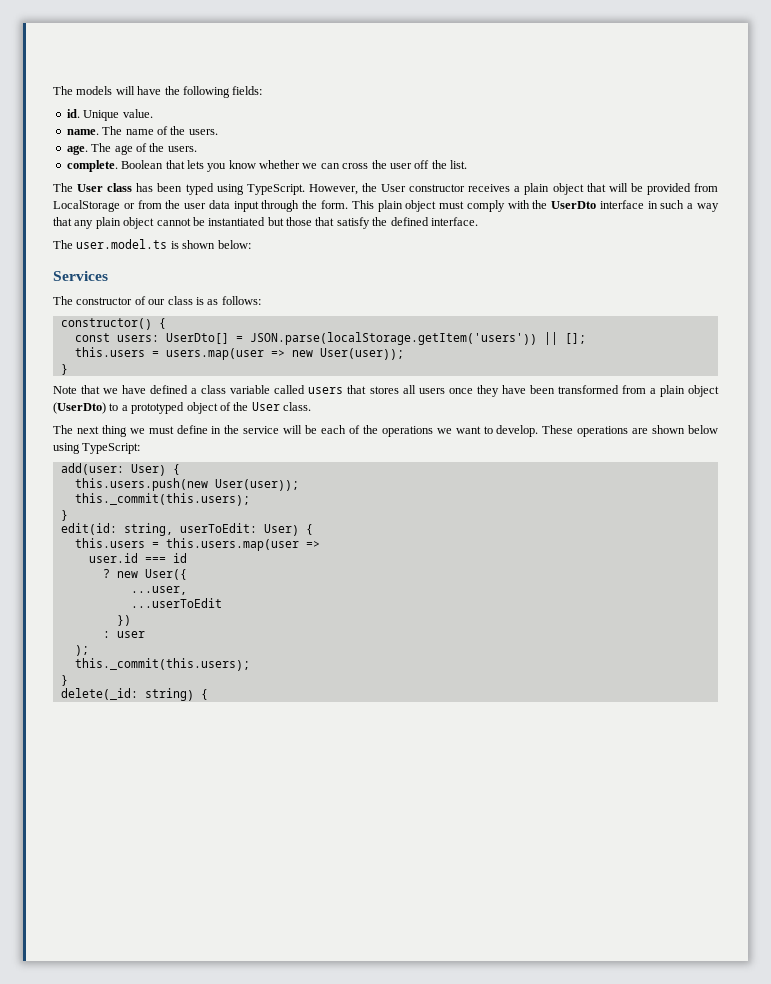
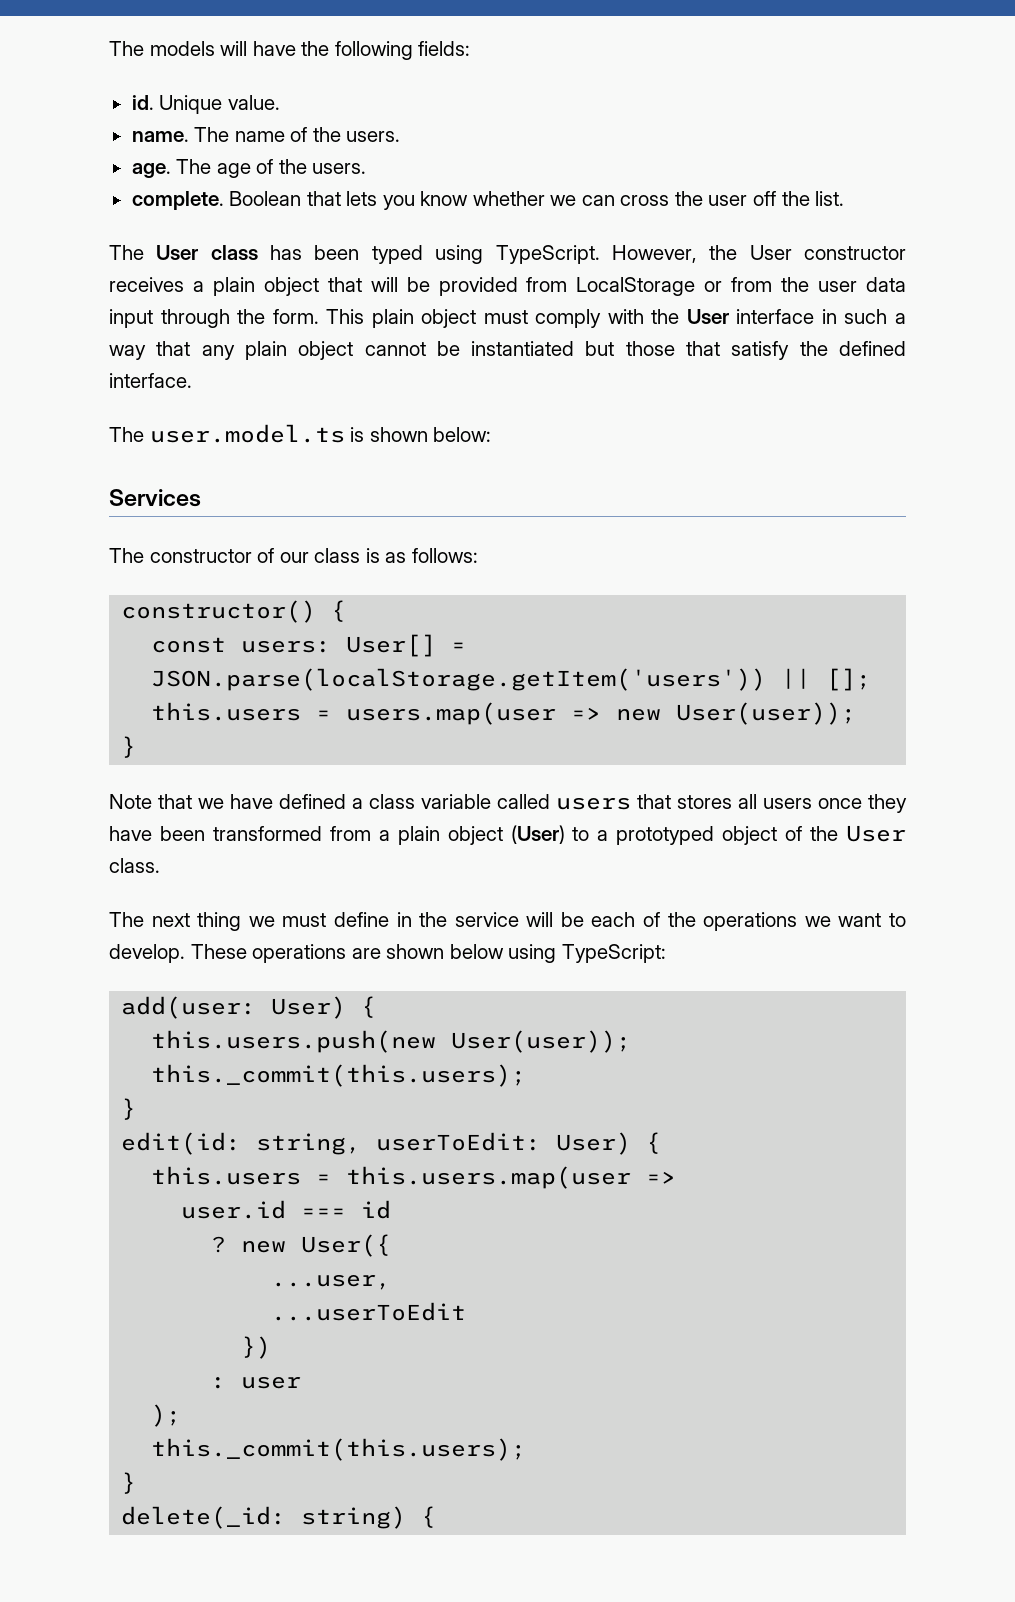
- This plain object must comply with the UserDto interface in such a way that any plain object cannot be instantiated but those that satisfy the defined interface.
+ This plain object must comply with the User interface in such a way that any plain object cannot be instantiated but those that satisfy the defined interface.
- const users: UserDto[] = JSON.parse(localStorage.getItem('users')) || [];
+ const users: User[] = JSON.parse(localStorage.getItem('users')) || [];
- Note that we have defined a class variable called users that stores all users once they have been transformed from a plain object (UserDto) to a prototyped object of the User class.
+ Note that we have defined a class variable called users that stores all users once they have been transformed from a plain object (User) to a prototyped object of the User class.

